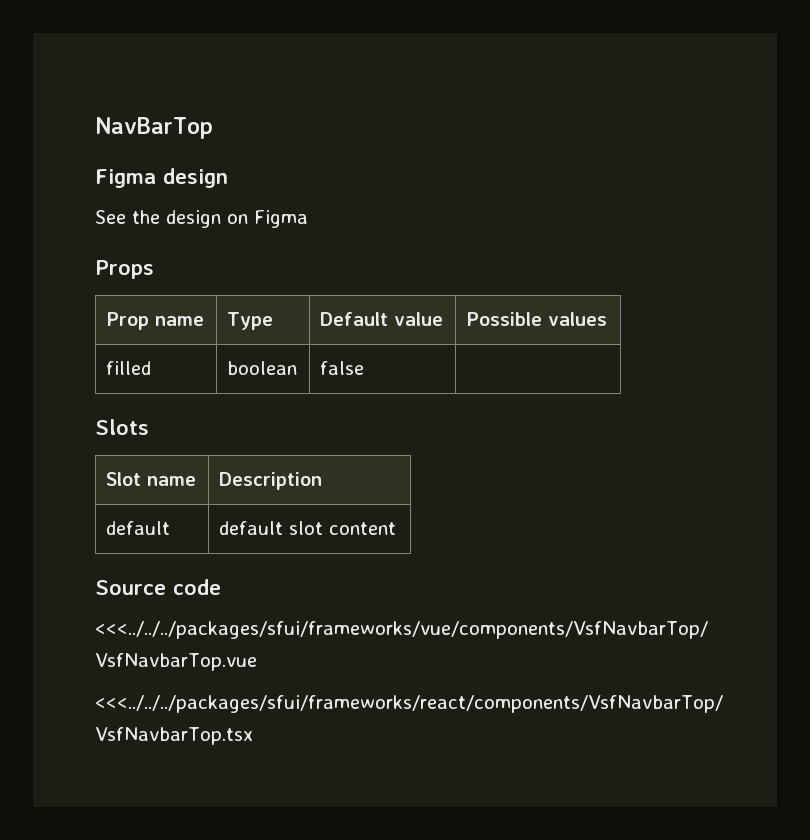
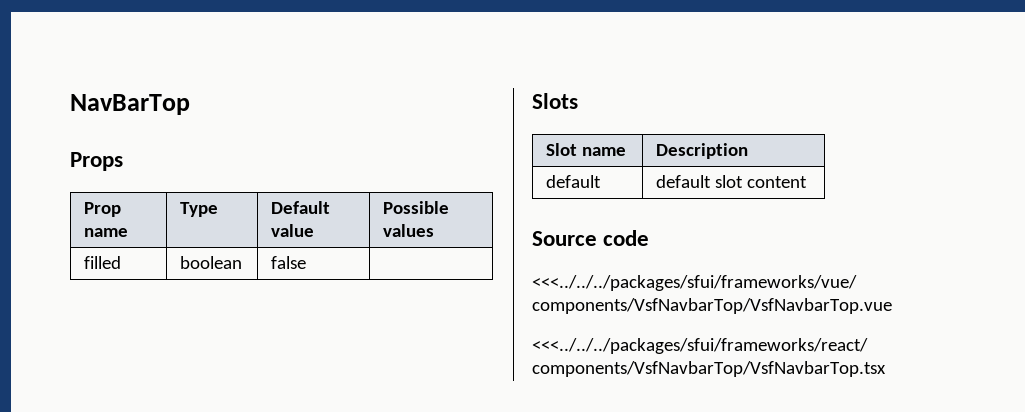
- Figma design
- See the design on Figma

